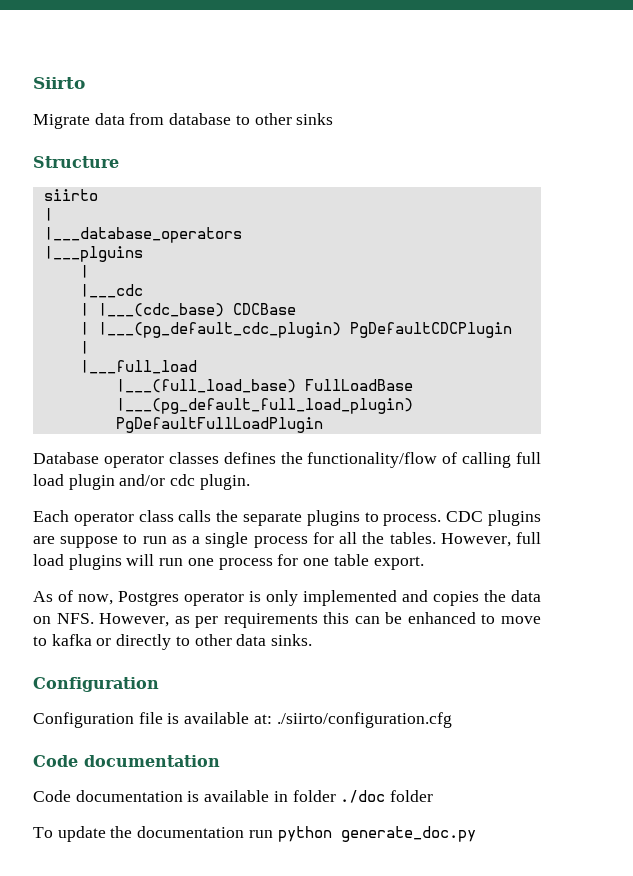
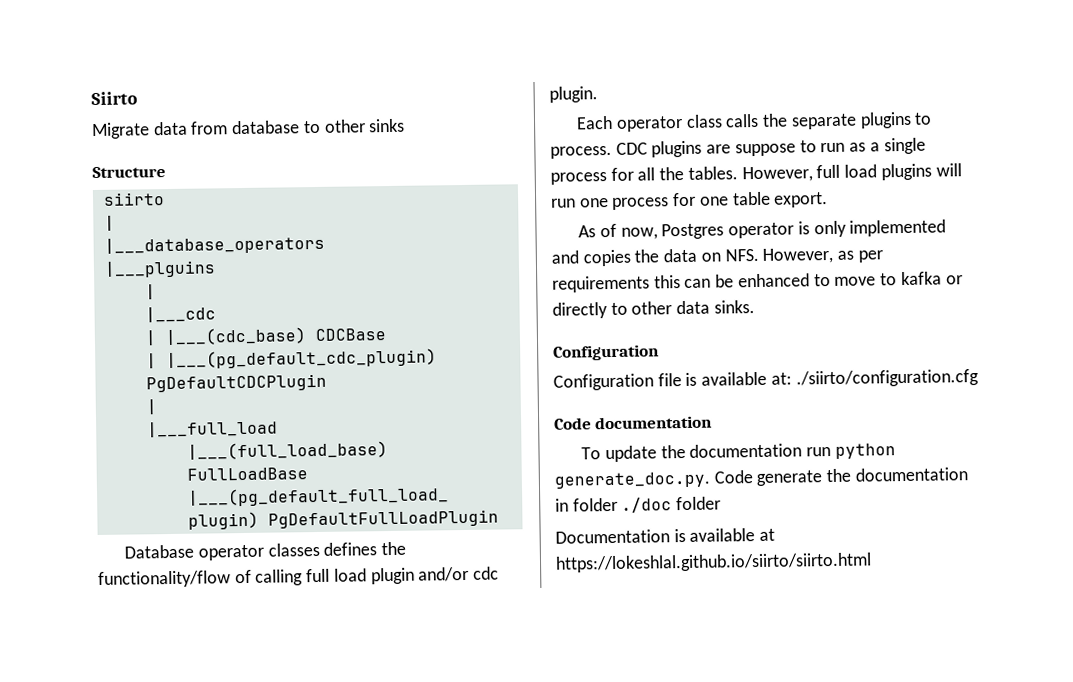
- Code documentation is available in folder ./doc folder
- To update the documentation run python generate_doc.py
+ To update the documentation run python generate_doc.py. Code generate the documentation in folder ./doc folder
+ Documentation is available at https://lokeshlal.github.io/siirto/siirto.html

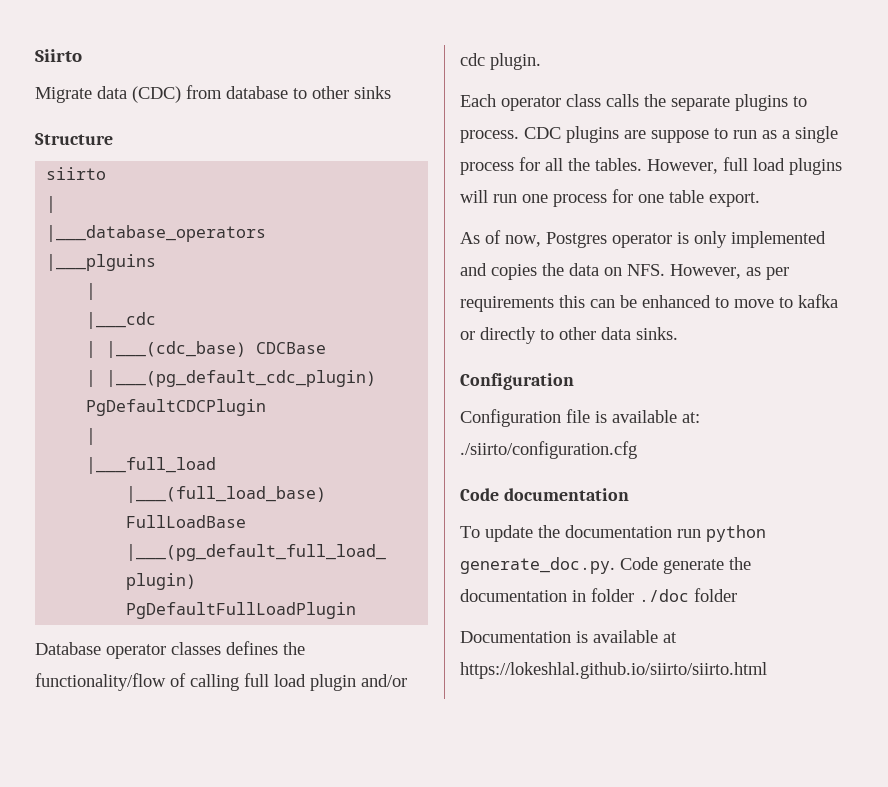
- Migrate data from database to other sinks
+ Migrate data (CDC) from database to other sinks

